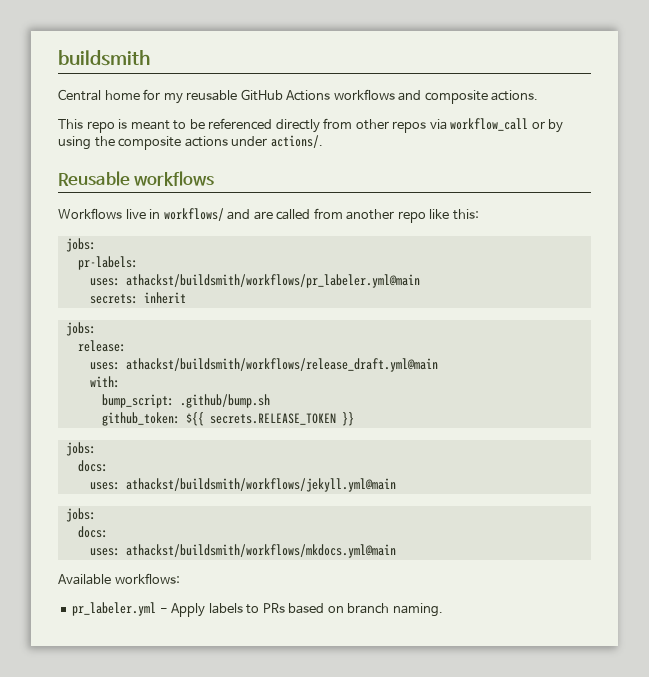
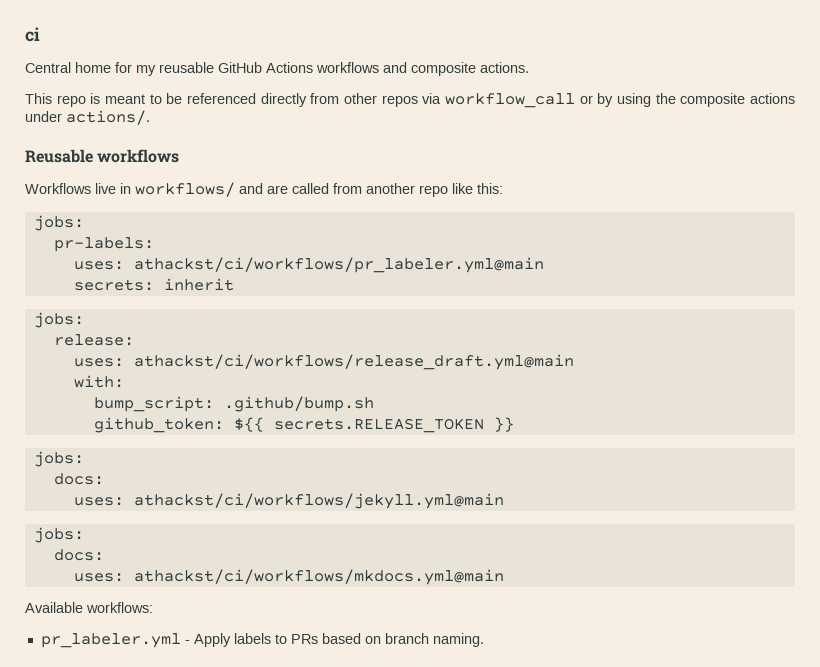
- buildsmith
+ ci
- uses: athackst/buildsmith/workflows/pr_labeler.yml@main
+ uses: athackst/ci/workflows/pr_labeler.yml@main
- uses: athackst/buildsmith/workflows/release_draft.yml@main
+ uses: athackst/ci/workflows/release_draft.yml@main
- uses: athackst/buildsmith/workflows/jekyll.yml@main
+ uses: athackst/ci/workflows/jekyll.yml@main
  jobs:
  docs:
- uses: athackst/buildsmith/workflows/mkdocs.yml@main
+ uses: athackst/ci/workflows/mkdocs.yml@main

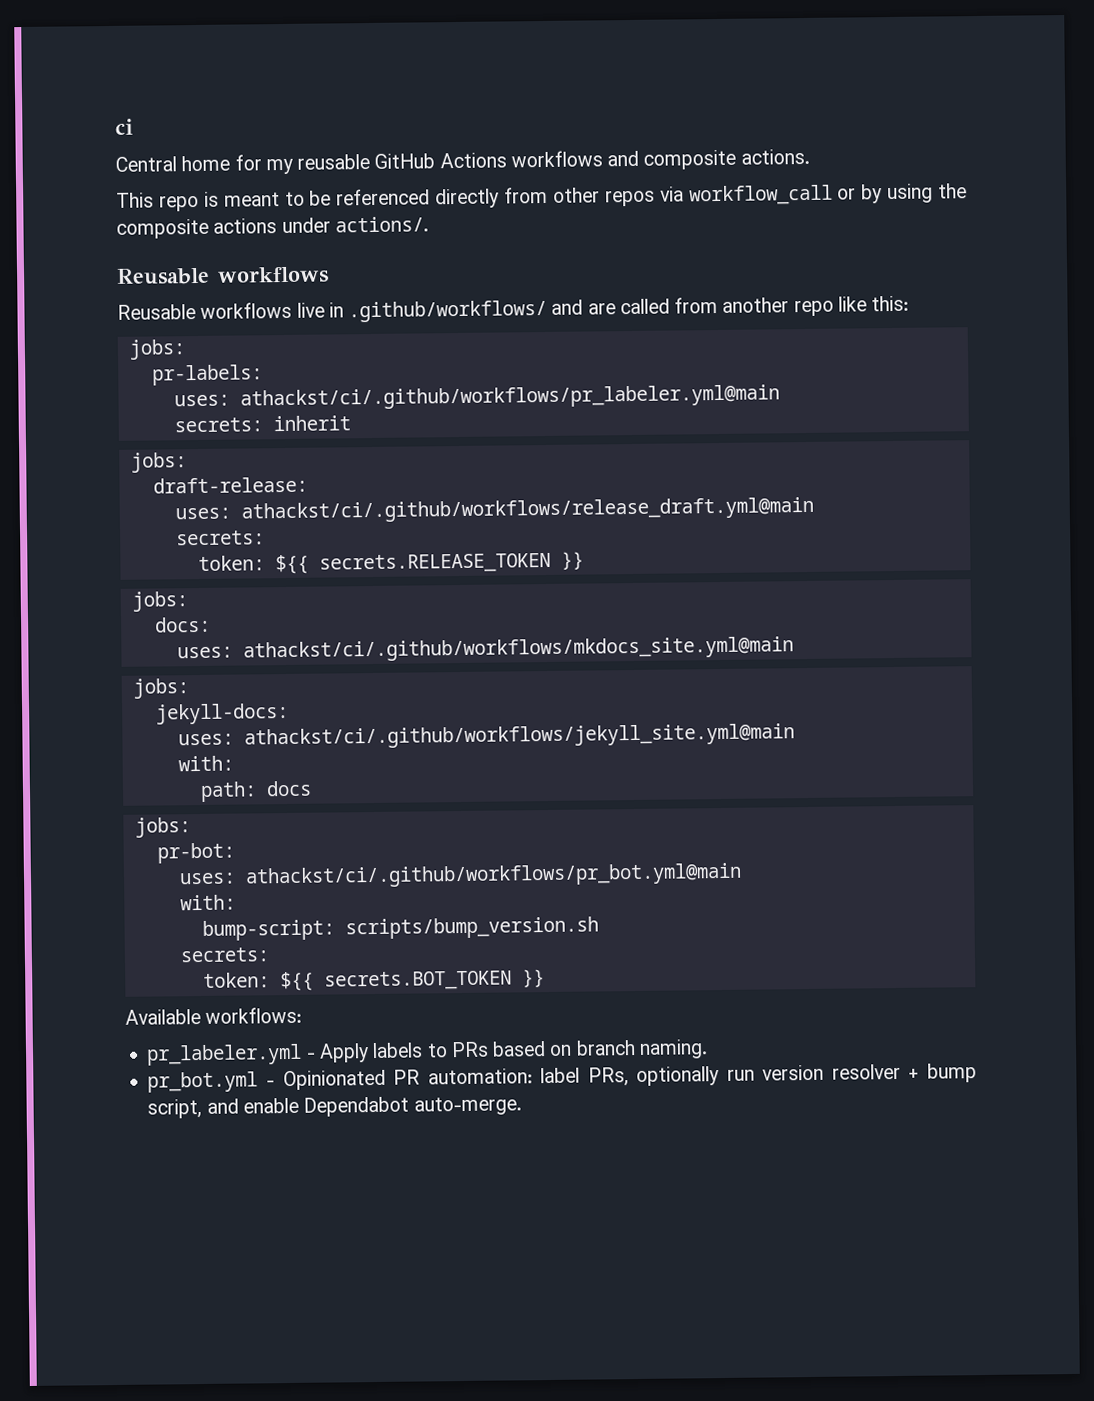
- Workflows live in workflows/ and are called from another repo like this:
+ Reusable workflows live in .github/workflows/ and are called from another repo like this:
- uses: athackst/ci/workflows/pr_labeler.yml@main
+ uses: athackst/ci/.github/workflows/pr_labeler.yml@main
- release:
- uses: athackst/ci/workflows/release_draft.yml@main
- with:
- bump_script: .github/bump.sh
- github_token: ${{ secrets.RELEASE_TOKEN }}
+ draft-release:
+ uses: athackst/ci/.github/workflows/release_draft.yml@main
+ secrets:
+ token: ${{ secrets.RELEASE_TOKEN }}
- uses: athackst/ci/workflows/jekyll.yml@main
+ uses: athackst/ci/.github/workflows/mkdocs_site.yml@main
  jobs:
- docs:
- uses: athackst/ci/workflows/mkdocs.yml@main
+ jekyll-docs:
+ uses: athackst/ci/.github/workflows/jekyll_site.yml@main
+ with:
+ path: docs
+ jobs:
+ pr-bot:
+ uses: athackst/ci/.github/workflows/pr_bot.yml@main
+ with:
+ bump-script: scripts/bump_version.sh
+ secrets:
+ token: ${{ secrets.BOT_TOKEN }}
+ pr_bot.yml - Opinionated PR automation: label PRs, optionally run version resolver + bump script, and enable Dependabot auto-merge.

